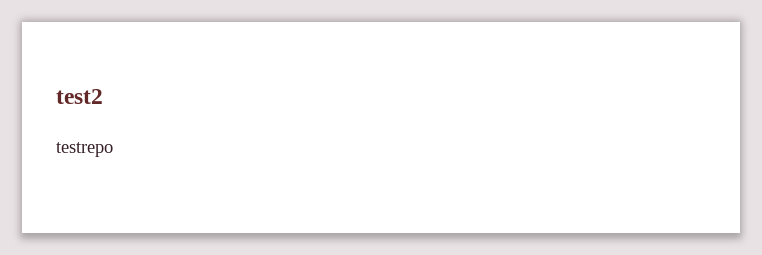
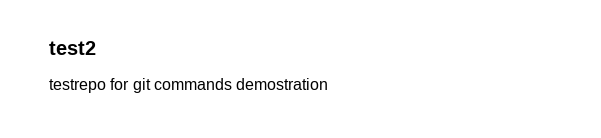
- testrepo
+ testrepo for git commands demostration

